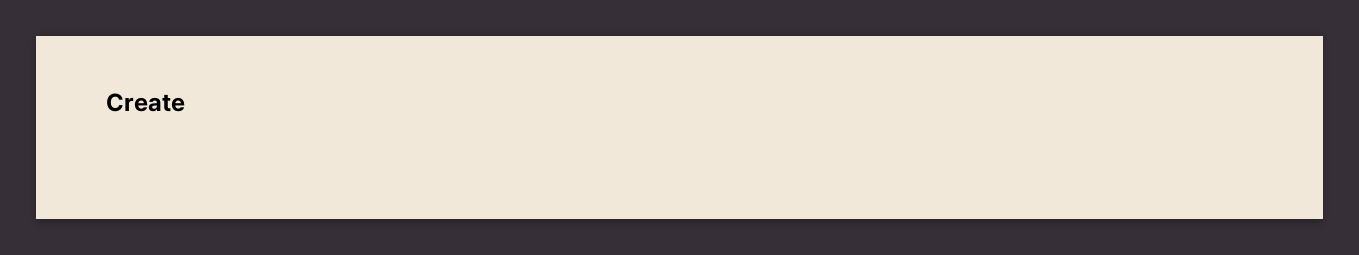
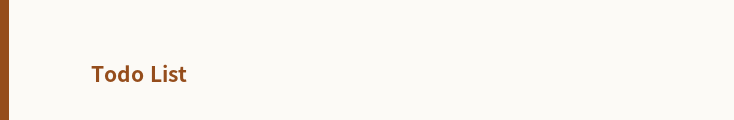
- Create
+ Todo List

